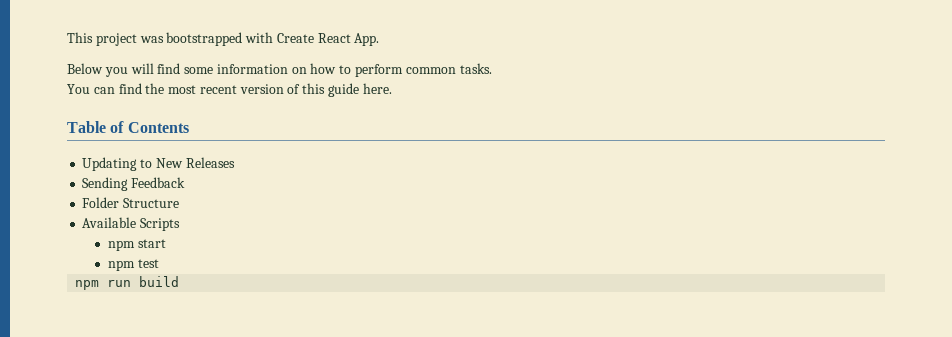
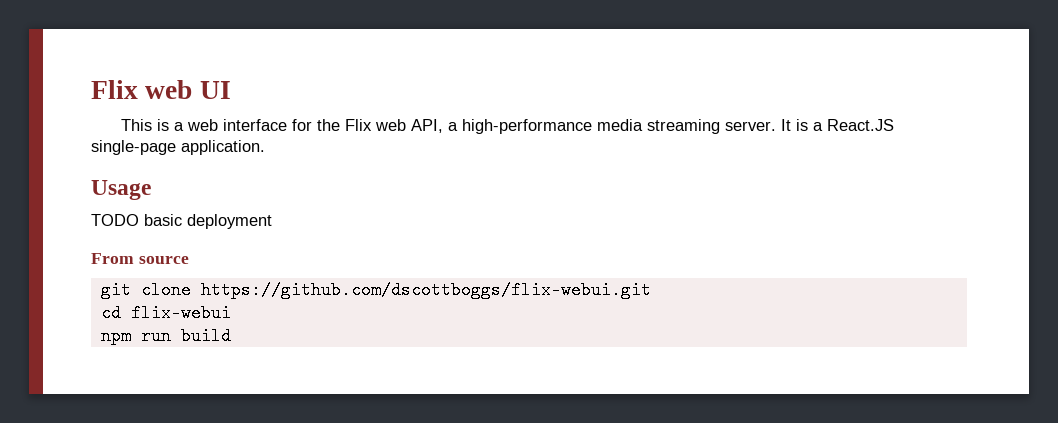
- This project was bootstrapped with Create React App.
- Below you will find some information on how to perform common tasks.
- You can find the most recent version of this guide here.
- Table of Contents
- Updating to New Releases
- Sending Feedback
- Folder Structure
- Available Scripts
- npm start
- npm test
+ Flix web UI
+ This is a web interface for the Flix web API, a high-performance media streaming server. It is a React.JS single-page application.
+ Usage
+ TODO basic deployment
+ From source
+ git clone https://github.com/dscottboggs/flix-webui.git
+ cd flix-webui

